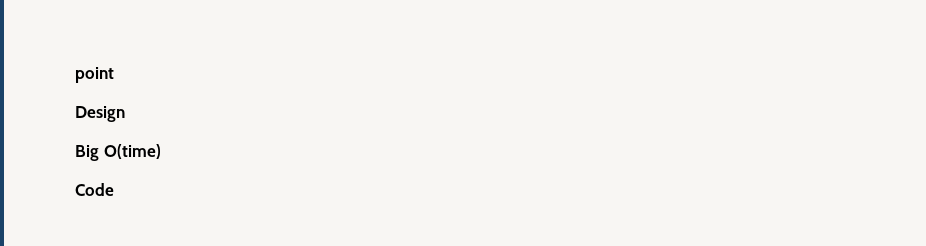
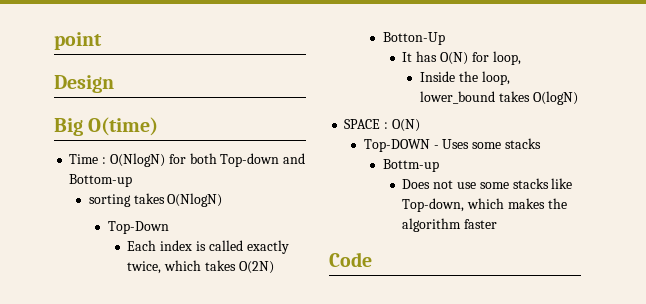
+ Time : O(NlogN) for both Top-down and Bottom-up
+ sorting takes O(NlogN)
+ Top-Down
+ Each index is called exactly twice, which takes O(2N)
+ Botton-Up
+ It has O(N) for loop,
+ Inside the loop, lower_bound takes O(logN)
+ SPACE : O(N)
+ Top-DOWN - Uses some stacks
+ Bottm-up
+ Does not use some stacks like Top-down, which makes the algorithm faster

